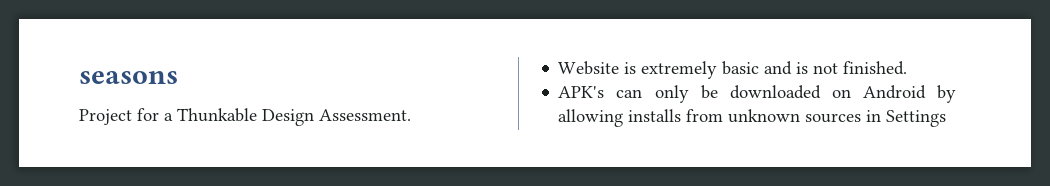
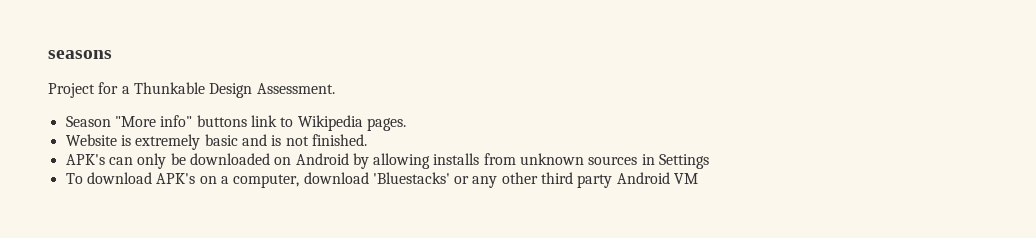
+ Season "More info" buttons link to Wikipedia pages.
+ To download APK's on a computer, download 'Bluestacks' or any other third party Android VM

